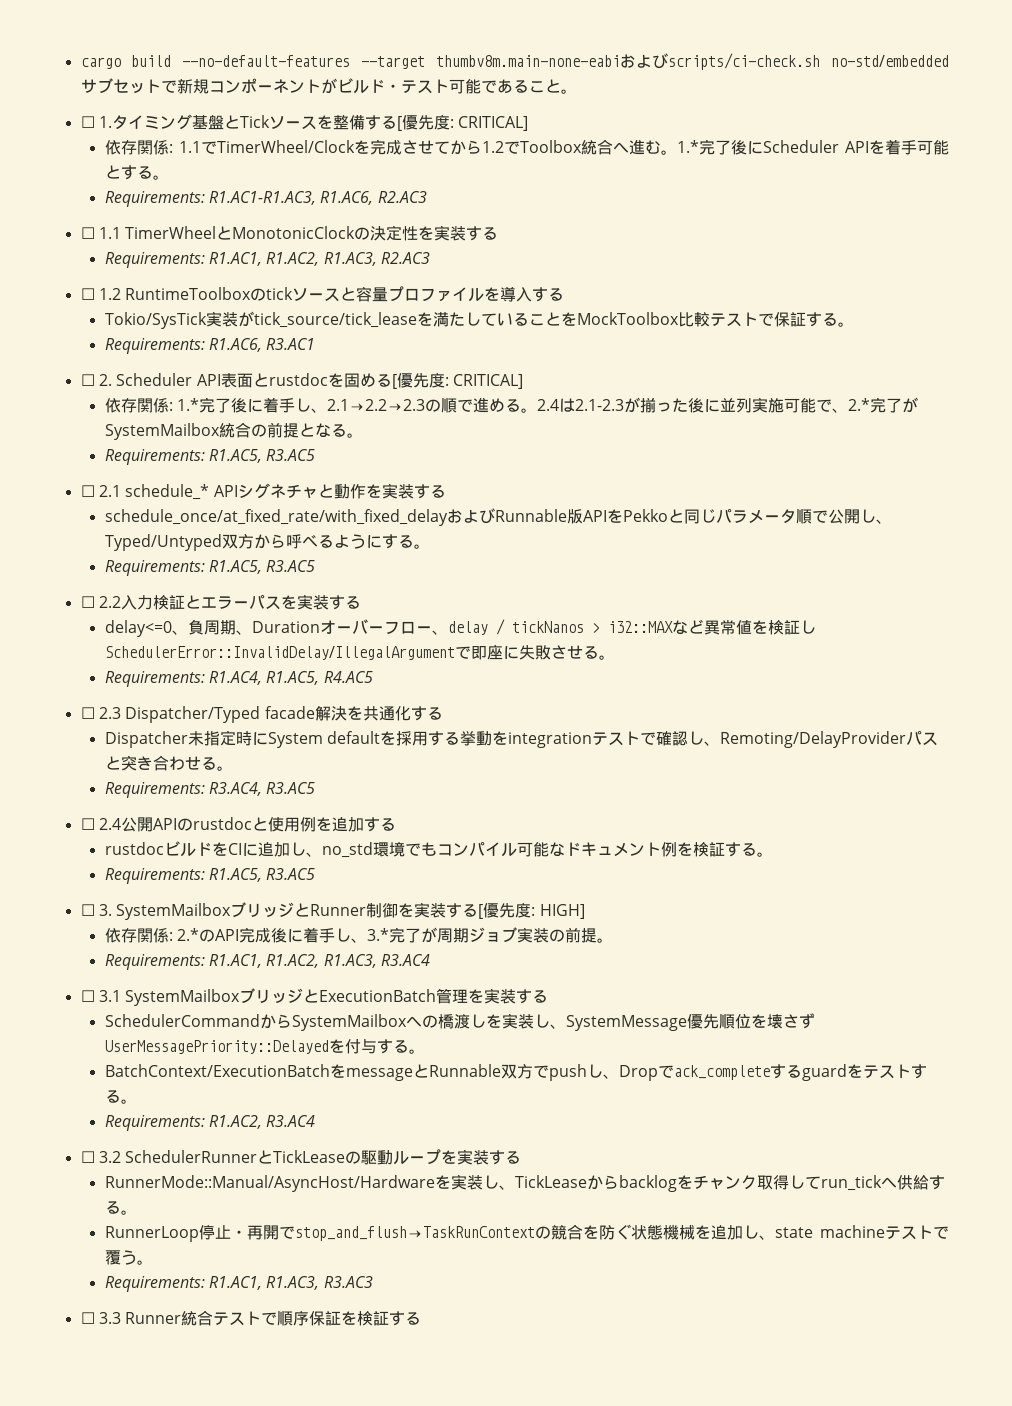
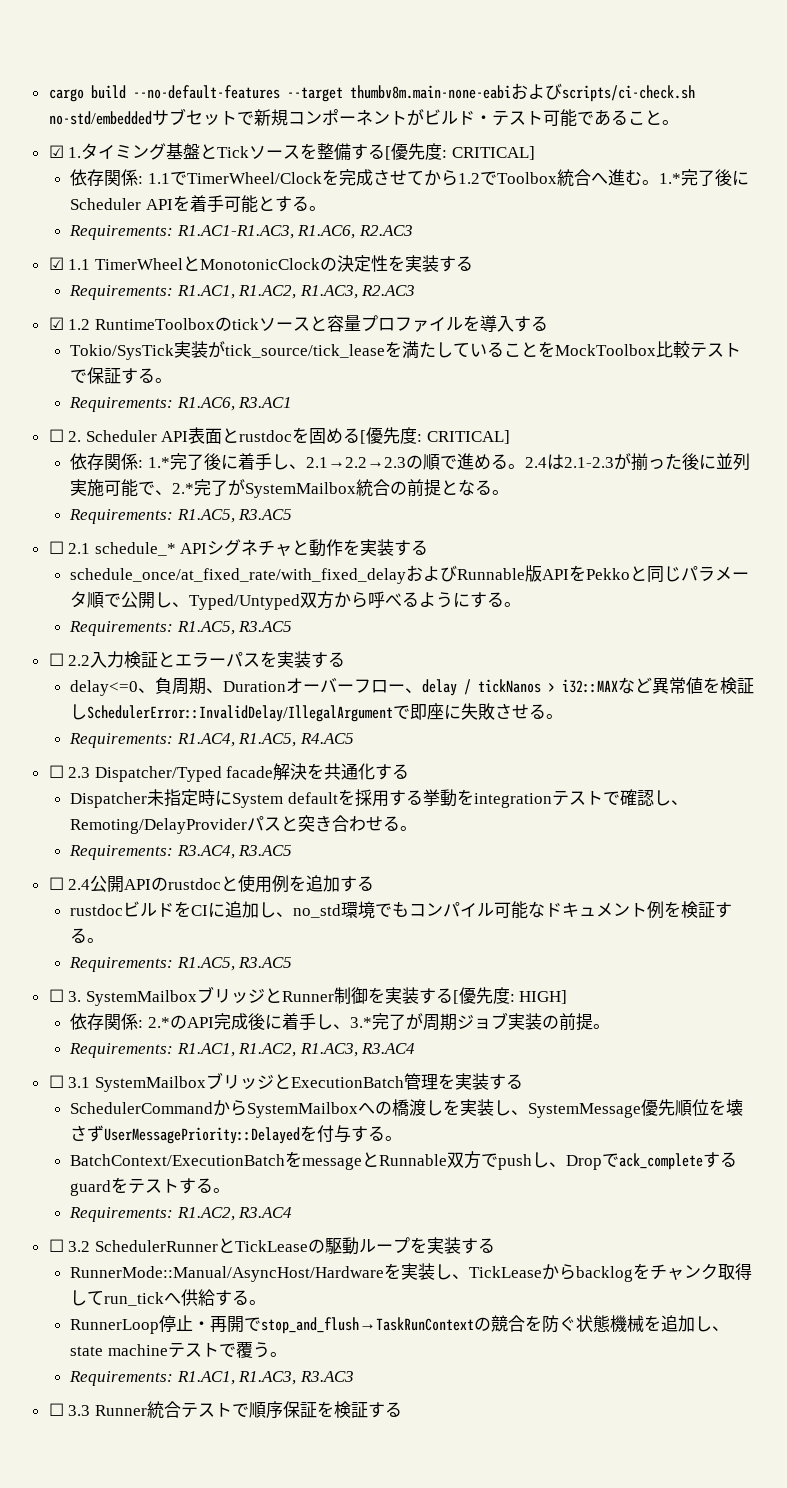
- ☐ 1.タイミング基盤とTickソースを整備する[優先度: CRITICAL]
+ ☑ 1.タイミング基盤とTickソースを整備する[優先度: CRITICAL]
- ☐ 1.1 TimerWheelとMonotonicClockの決定性を実装する
+ ☑ 1.1 TimerWheelとMonotonicClockの決定性を実装する
- ☐ 1.2 RuntimeToolboxのtickソースと容量プロファイルを導入する
+ ☑ 1.2 RuntimeToolboxのtickソースと容量プロファイルを導入する

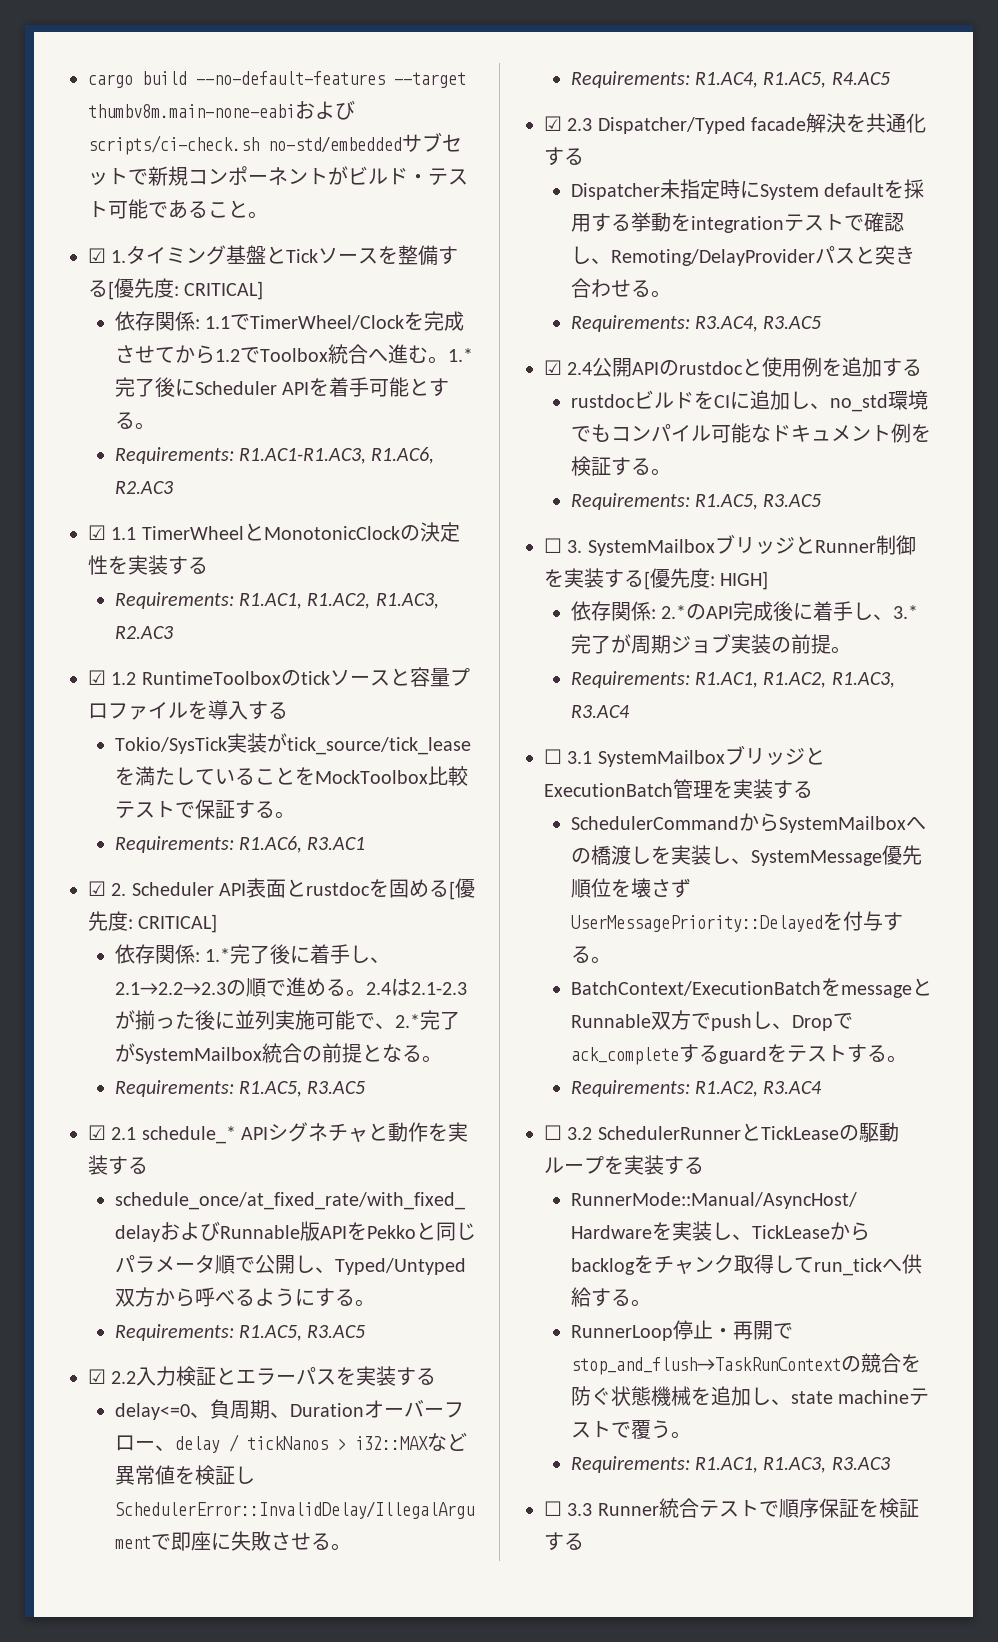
- ☐ 2. Scheduler API表面とrustdocを固める[優先度: CRITICAL]
+ ☑ 2. Scheduler API表面とrustdocを固める[優先度: CRITICAL]
- ☐ 2.1 schedule_* APIシグネチャと動作を実装する
+ ☑ 2.1 schedule_* APIシグネチャと動作を実装する
- ☐ 2.2入力検証とエラーパスを実装する
+ ☑ 2.2入力検証とエラーパスを実装する
- ☐ 2.3 Dispatcher/Typed facade解決を共通化する
+ ☑ 2.3 Dispatcher/Typed facade解決を共通化する
- ☐ 2.4公開APIのrustdocと使用例を追加する
+ ☑ 2.4公開APIのrustdocと使用例を追加する

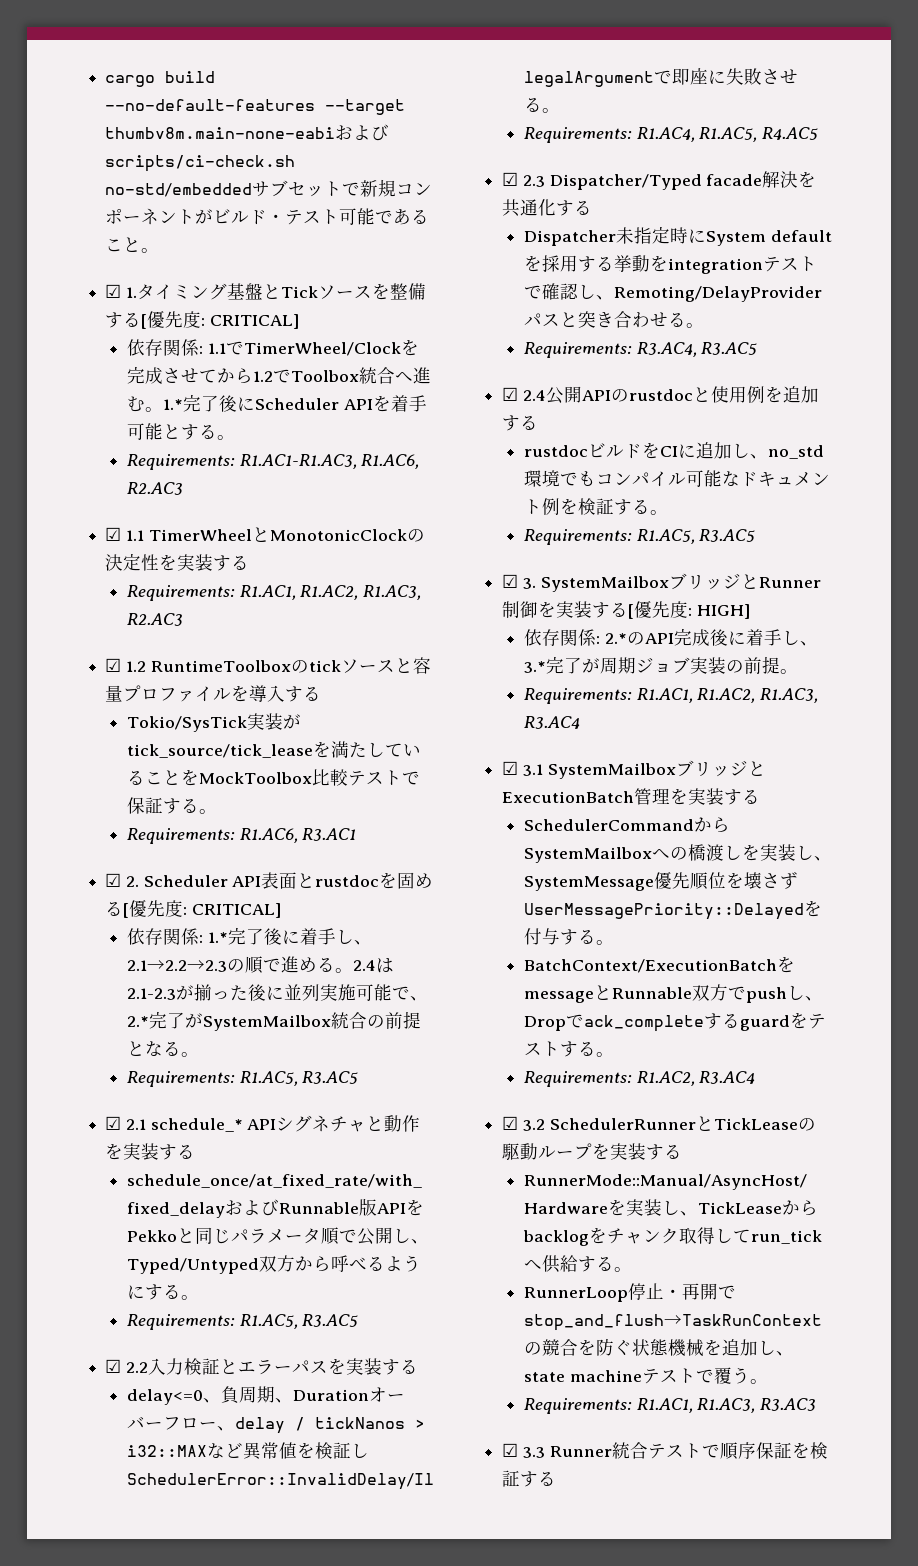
- ☐ 3. SystemMailboxブリッジとRunner制御を実装する[優先度: HIGH]
+ ☑ 3. SystemMailboxブリッジとRunner制御を実装する[優先度: HIGH]
- ☐ 3.1 SystemMailboxブリッジとExecutionBatch管理を実装する
+ ☑ 3.1 SystemMailboxブリッジとExecutionBatch管理を実装する
- ☐ 3.2 SchedulerRunnerとTickLeaseの駆動ループを実装する
+ ☑ 3.2 SchedulerRunnerとTickLeaseの駆動ループを実装する
- ☐ 3.3 Runner統合テストで順序保証を検証する
+ ☑ 3.3 Runner統合テストで順序保証を検証する

